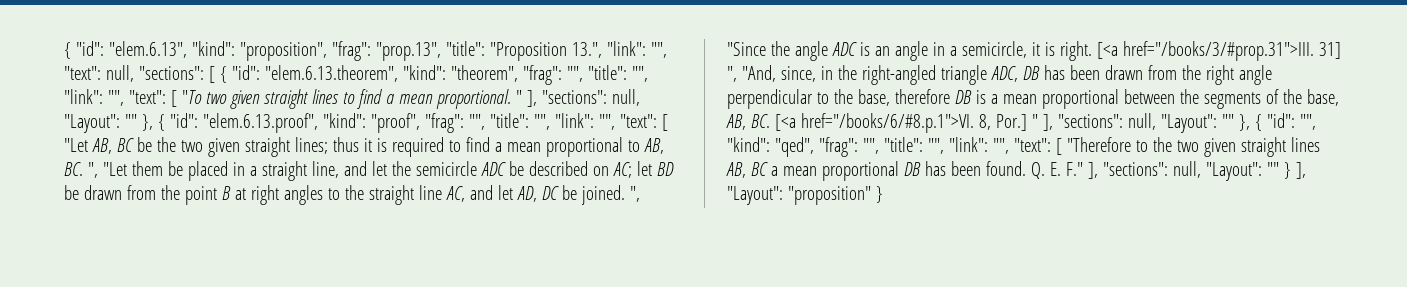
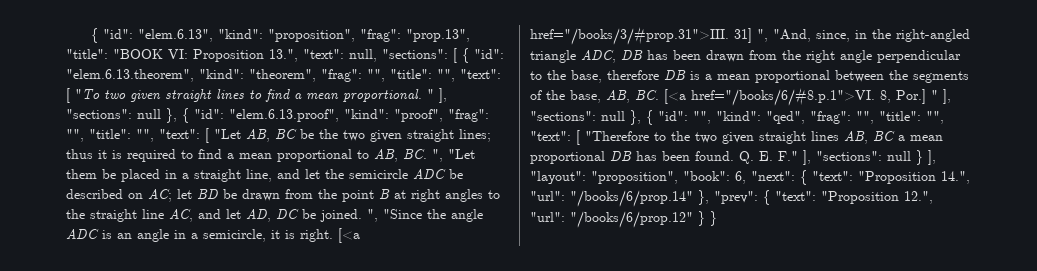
- { "id": "elem.6.13", "kind": "proposition", "frag": "prop.13", "title": "Proposition 13.", "link": "", "text": null, "sections": [ { "id": "elem.6.13.theorem", "kind": "theorem", "frag": "", "title": "", "link": "", "text": [ "To two given straight lines to find a mean proportional. " ], "sections": null, "Layout": "" }, { "id":
+ { "id": "elem.6.13", "kind": "proposition", "frag": "prop.13", "title": "BOOK VI: Proposition 13.", "text": null, "sections": [ { "id": "elem.6.13.theorem", "kind": "theorem", "frag": "", "title": "", "text": [ "To two given straight lines to find a mean proportional. " ], "sections": null }, { "id":
- "proof", "frag": "", "title": "", "link": "", "text":
+ "proof", "frag": "", "title": "", "text":
- [<a href="/books/3/#prop.31">III. 31] ", "And, since, in the right-angled triangle ADC, DB has been drawn from the right angle perpendicular to the base, therefore DB is a mean proportional between the segments of the base, AB, BC. [<a href="/books/6/#8.p.1">VI. 8, Por.] " ], "sections": null, "Layout": "" }, { "id":
+ [<a href="/books/3/#prop.31">III. 31] ", "And, since, in the right-angled triangle ADC, DB has been drawn from the right angle perpendicular to the base, therefore DB is a mean proportional between the segments of the base, AB, BC. [<a href="/books/6/#8.p.1">VI. 8, Por.] " ], "sections": null }, { "id":
- "qed", "frag": "", "title": "", "link": "", "text":
+ "qed", "frag": "", "title": "", "text":
- Q. E. F." ], "sections": null, "Layout": "" } ], "Layout": "proposition" }
+ Q. E. F." ], "sections": null } ], "layout": "proposition", "book": 6, "next": { "text": "Proposition 14.", "url": "/books/6/prop.14" }, "prev": { "text": "Proposition 12.", "url": "/books/6/prop.12" } }

